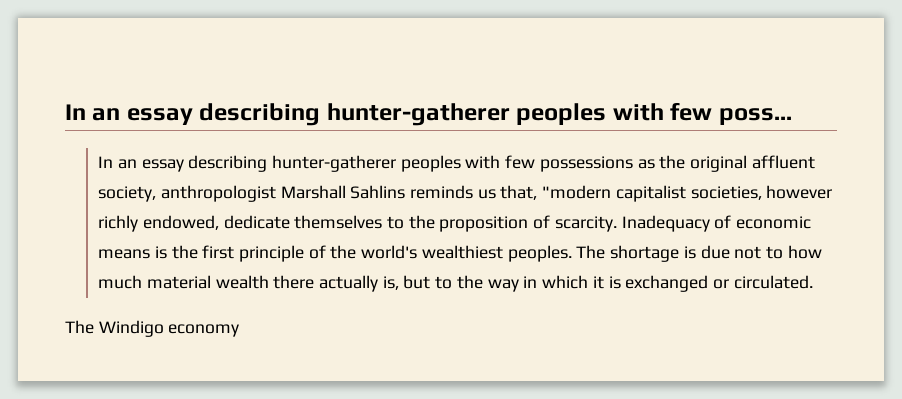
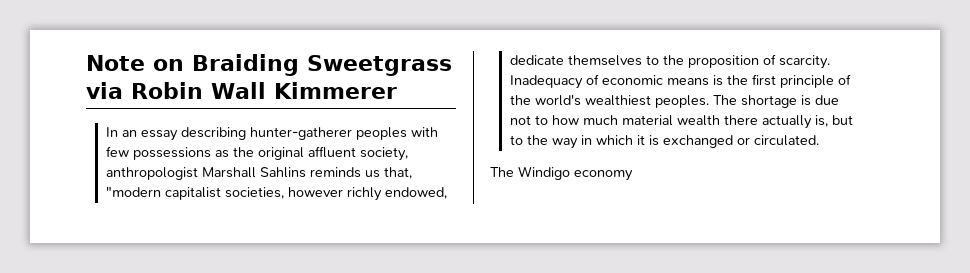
- In an essay describing hunter-gatherer peoples with few poss...
+ Note on Braiding Sweetgrass via Robin Wall Kimmerer

